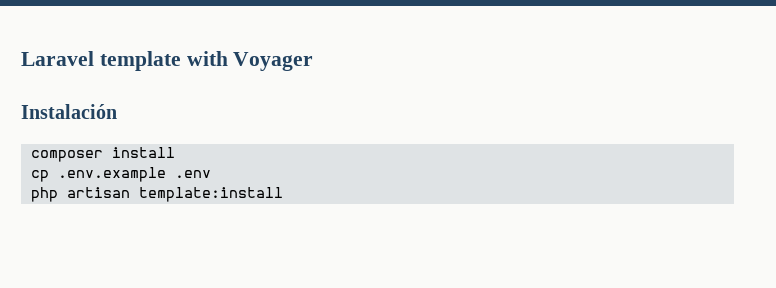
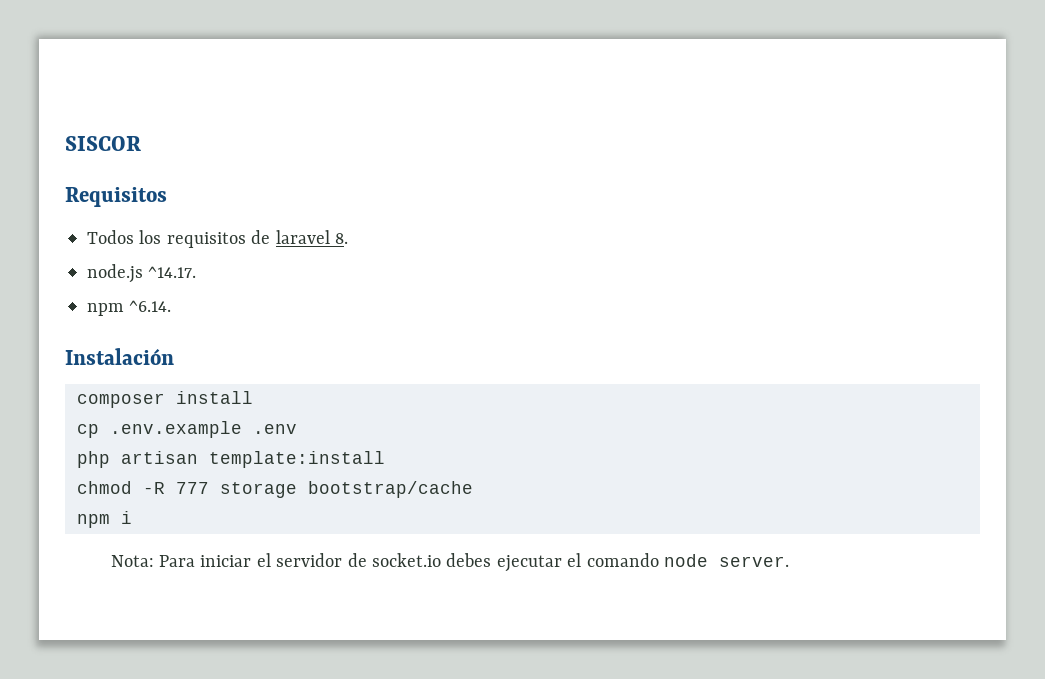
- Laravel template with Voyager
+ SISCOR
+ Requisitos
+ Todos los requisitos de laravel 8.
+ node.js ^14.17.
+ npm ^6.14.
+ chmod -R 777 storage bootstrap/cache
+ npm i
+ Nota: Para iniciar el servidor de socket.io debes ejecutar el comando node server.

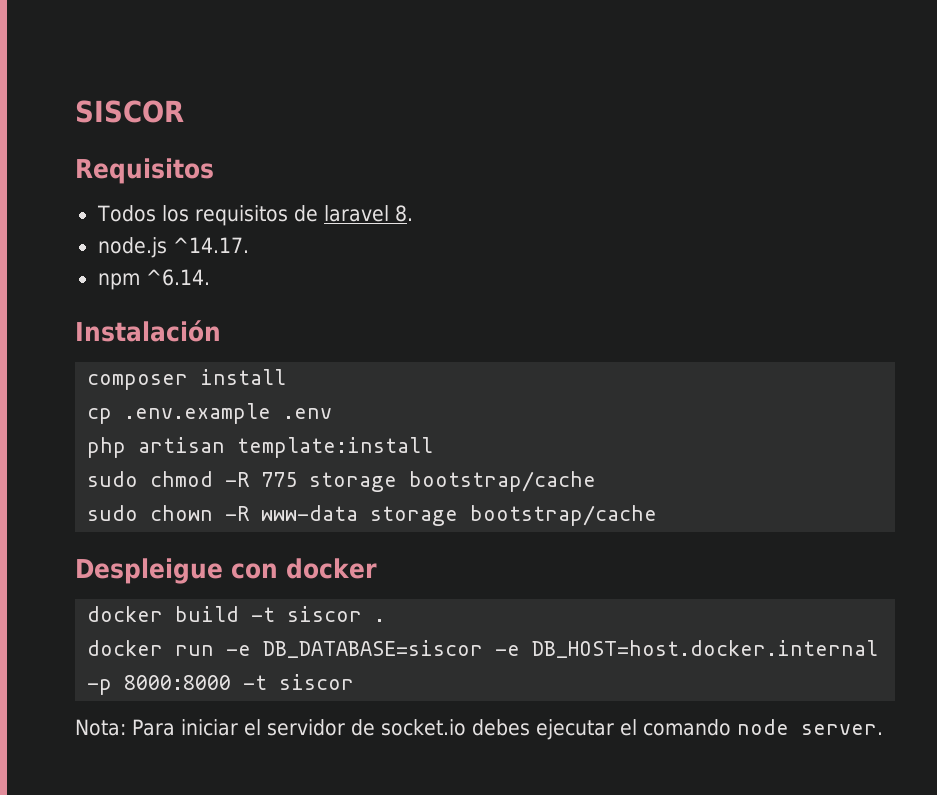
- chmod -R 777 storage bootstrap/cache
- npm i
+ sudo chmod -R 775 storage bootstrap/cache
+ sudo chown -R www-data storage bootstrap/cache
+ Despleigue con docker
+ docker build -t siscor .
+ docker run -e DB_DATABASE=siscor -e DB_HOST=host.docker.internal -p 8000:8000 -t siscor

